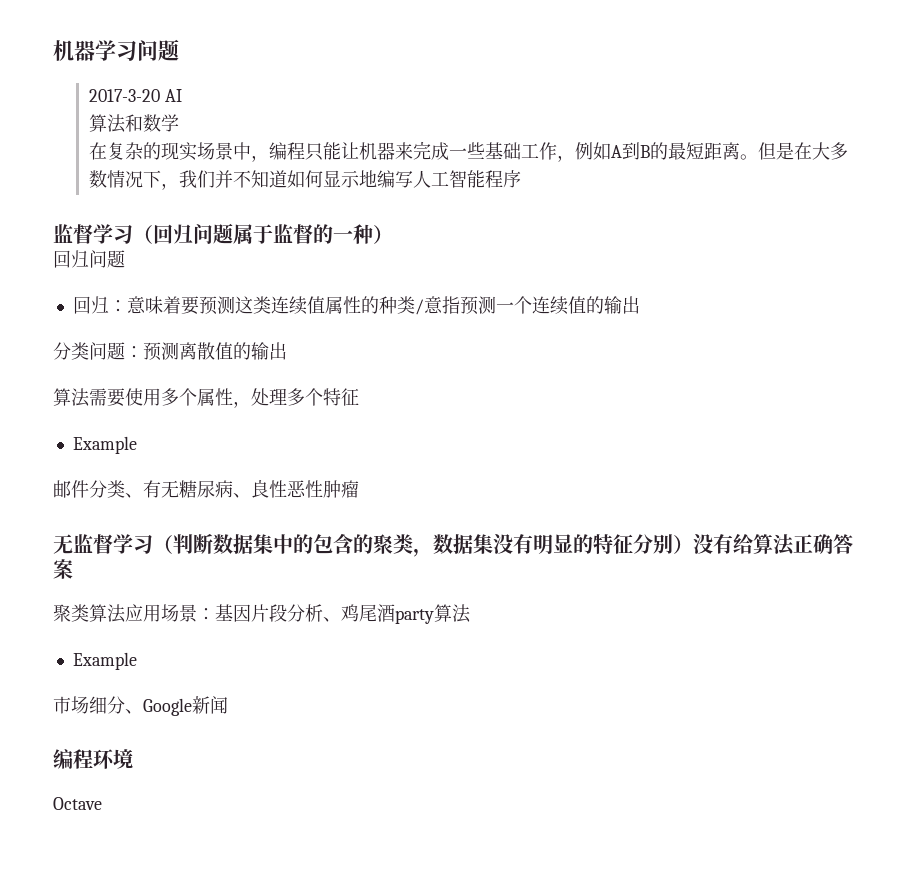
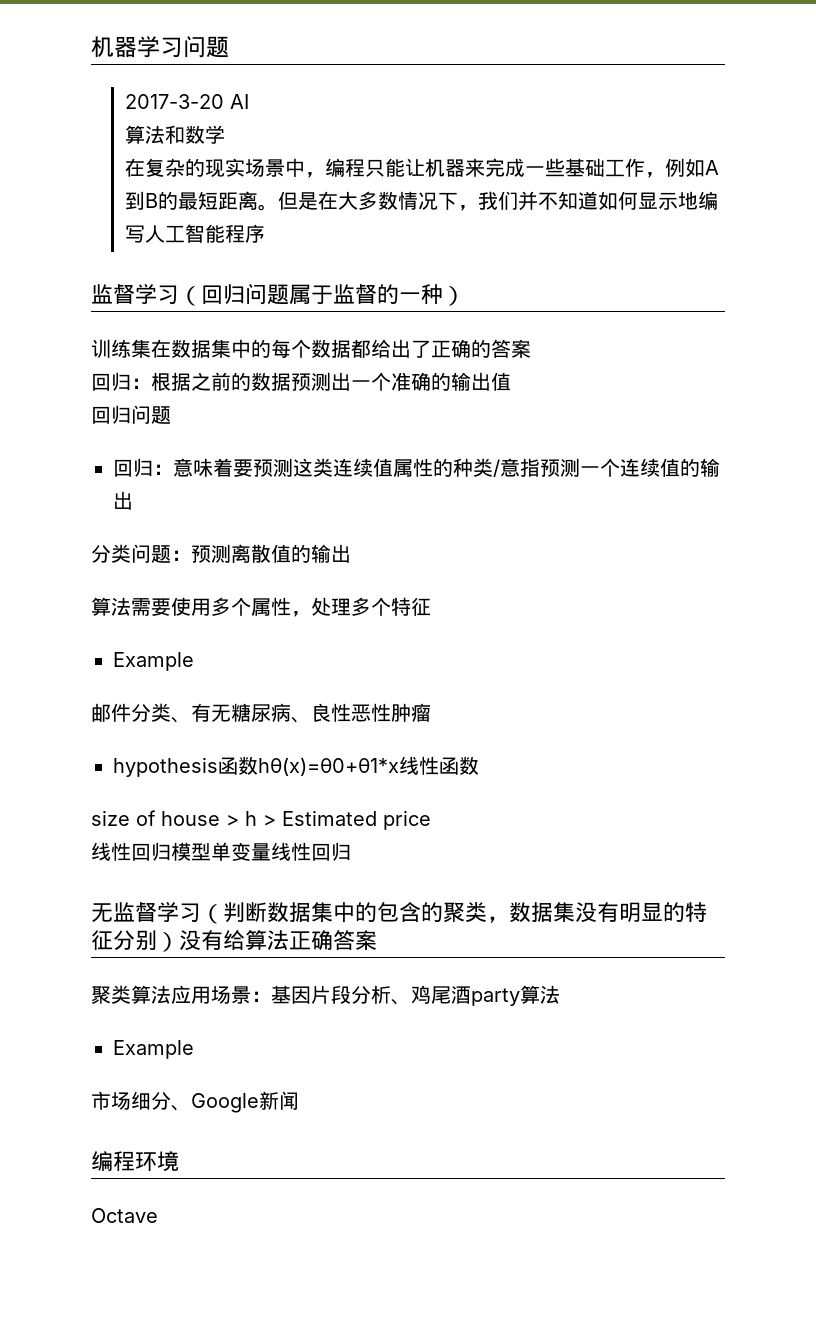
+ 训练集在数据集中的每个数据都给出了正确的答案
+ 回归：根据之前的数据预测出一个准确的输出值
+ hypothesis函数hθ(x)=θ0+θ1*x线性函数
+ size of house > h > Estimated price
+ 线性回归模型单变量线性回归

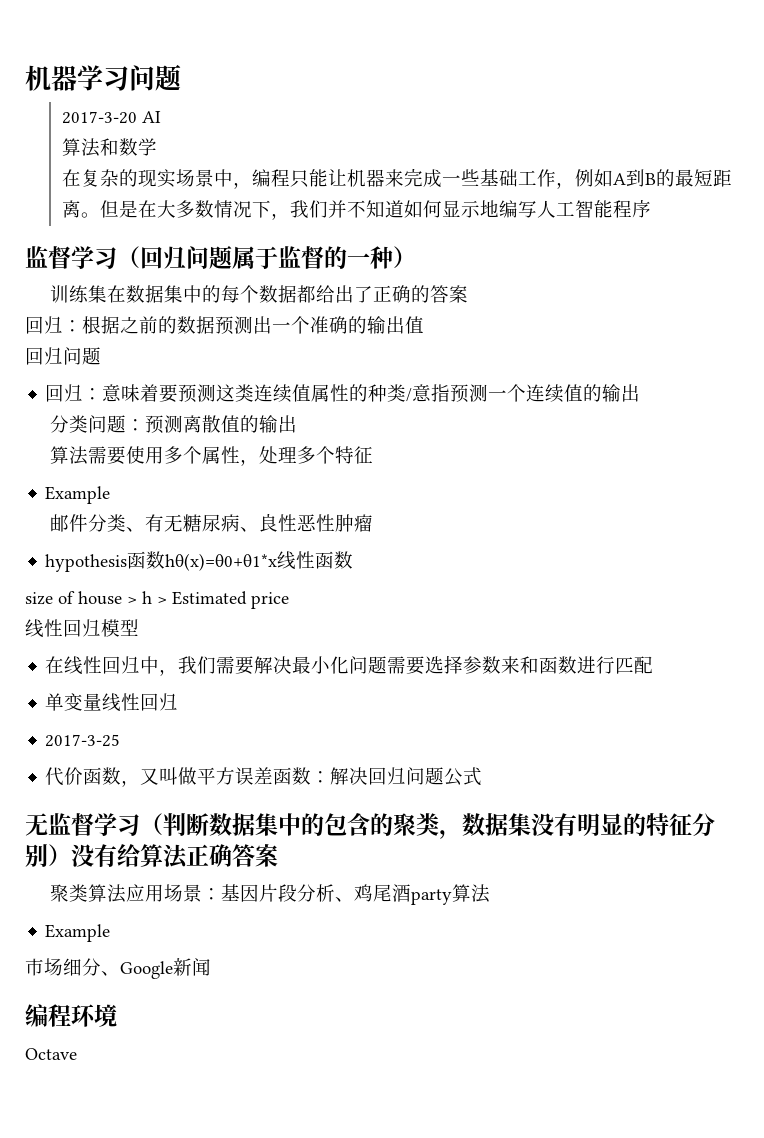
- 线性回归模型单变量线性回归
+ 线性回归模型
+ 在线性回归中，我们需要解决最小化问题需要选择参数来和函数进行匹配
+ 单变量线性回归
+ 2017-3-25
+ 代价函数，又叫做平方误差函数：解决回归问题公式

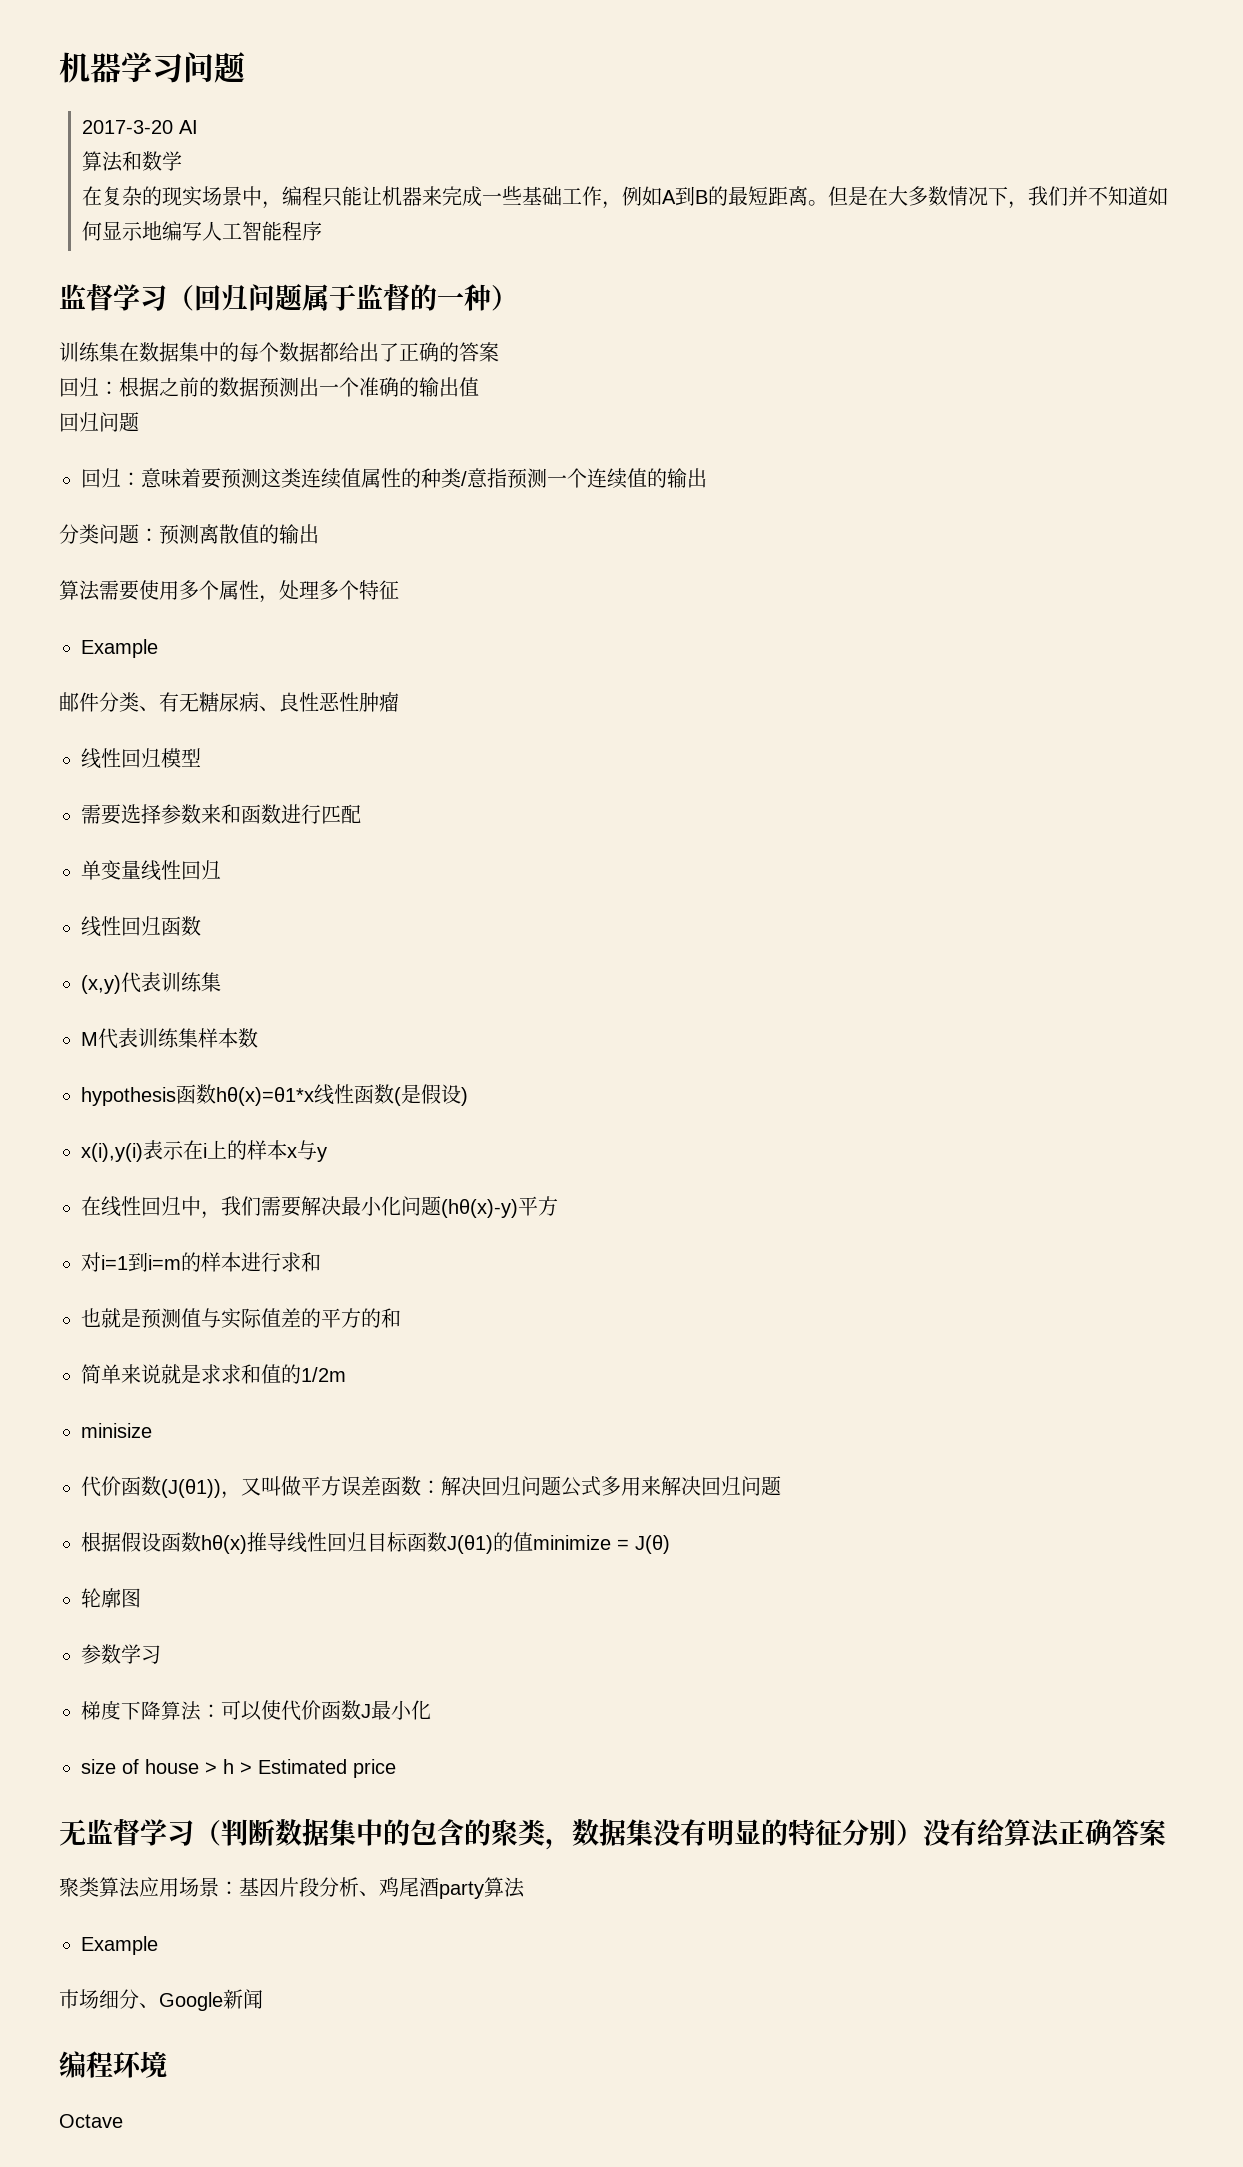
- hypothesis函数hθ(x)=θ0+θ1*x线性函数
- size of house > h > Estimated price
  线性回归模型
- 在线性回归中，我们需要解决最小化问题需要选择参数来和函数进行匹配
+ 需要选择参数来和函数进行匹配
- 2017-3-25
- 代价函数，又叫做平方误差函数：解决回归问题公式
+ 线性回归函数
+ (x,y)代表训练集
+ M代表训练集样本数
+ hypothesis函数hθ(x)=θ1*x线性函数(是假设)
+ x(i),y(i)表示在i上的样本x与y
+ 在线性回归中，我们需要解决最小化问题(hθ(x)-y)平方
+ 对i=1到i=m的样本进行求和
+ 也就是预测值与实际值差的平方的和
+ 简单来说就是求求和值的1/2m
+ minisize
+ 代价函数(J(θ1))，又叫做平方误差函数：解决回归问题公式多用来解决回归问题
+ 根据假设函数hθ(x)推导线性回归目标函数J(θ1)的值minimize = J(θ)
+ 轮廓图
+ 参数学习
+ 梯度下降算法：可以使代价函数J最小化
+ size of house > h > Estimated price

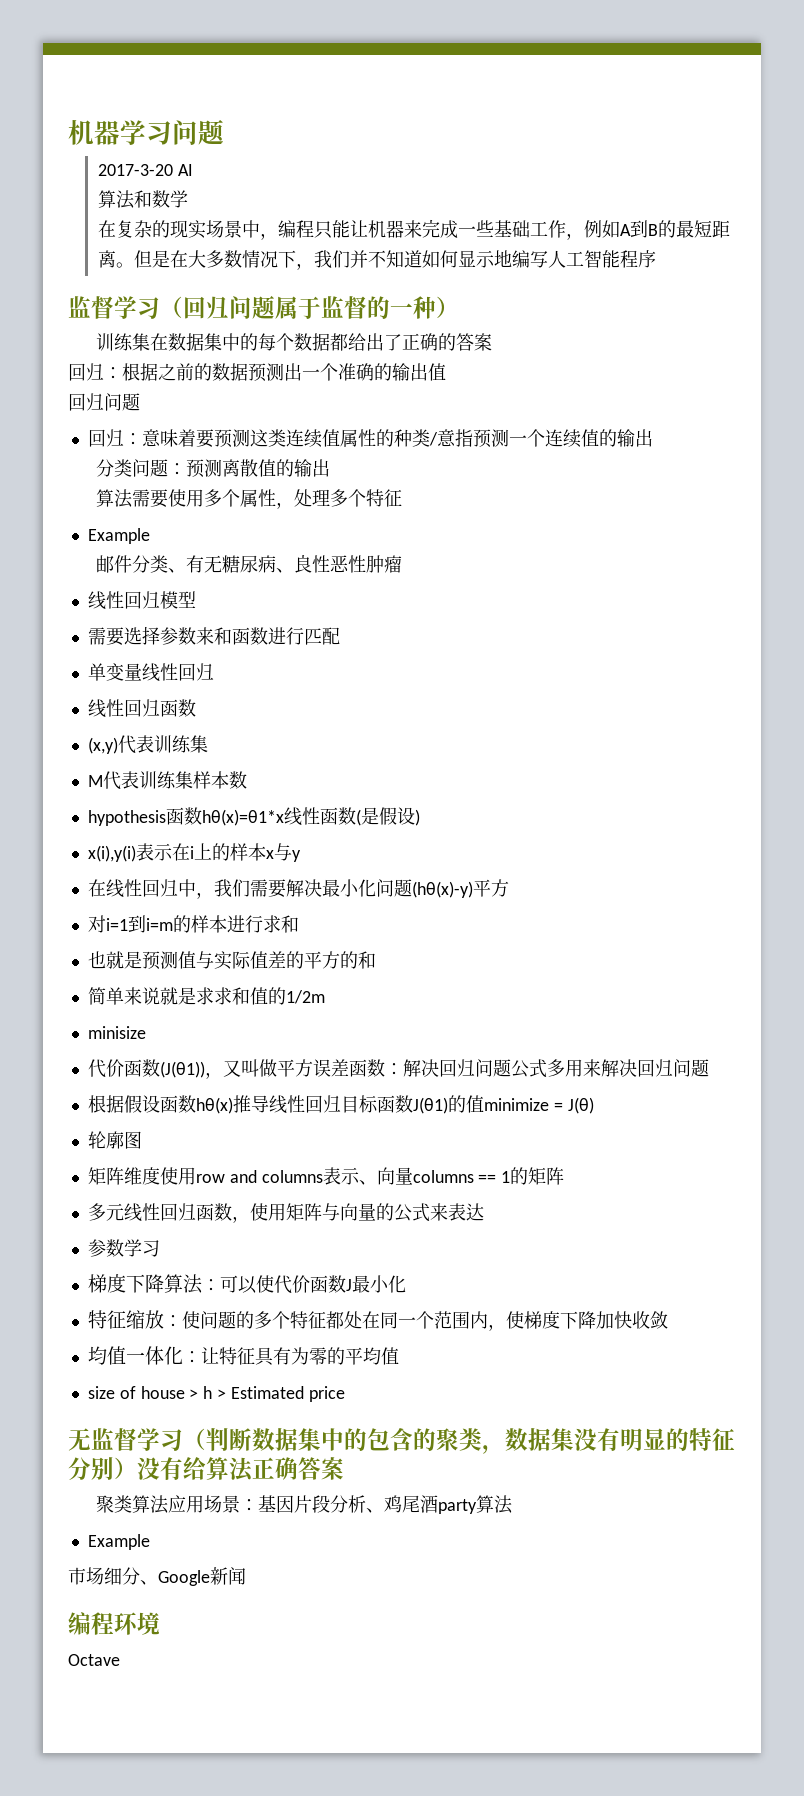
+ 矩阵维度使用row and columns表示、向量columns == 1的矩阵
+ 多元线性回归函数，使用矩阵与向量的公式来表达
+ 特征缩放：使问题的多个特征都处在同一个范围内，使梯度下降加快收敛
+ 均值一体化：让特征具有为零的平均值

